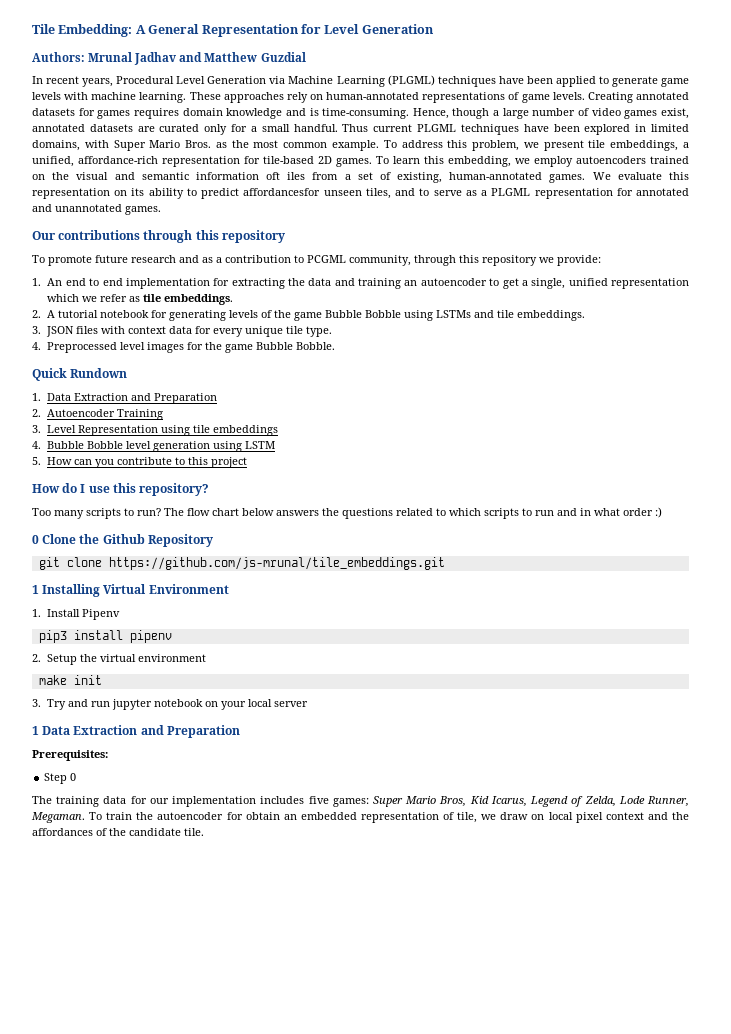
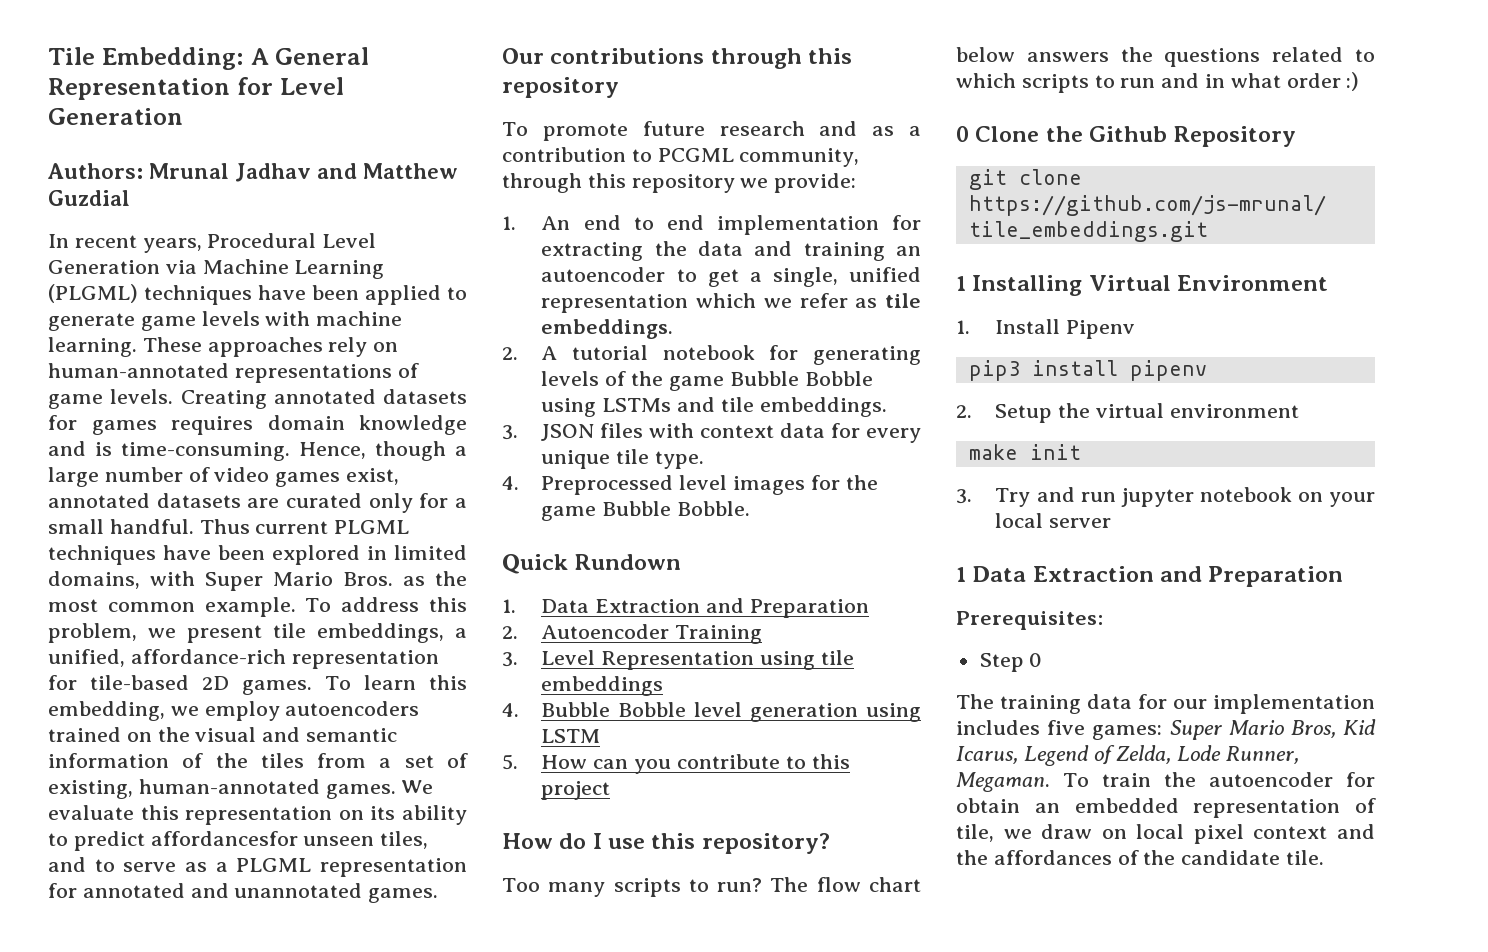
- To learn this embedding, we employ autoencoders trained on the visual and semantic information oft iles from a set of existing, human-annotated games.
+ To learn this embedding, we employ autoencoders trained on the visual and semantic information of the tiles from a set of existing, human-annotated games.

